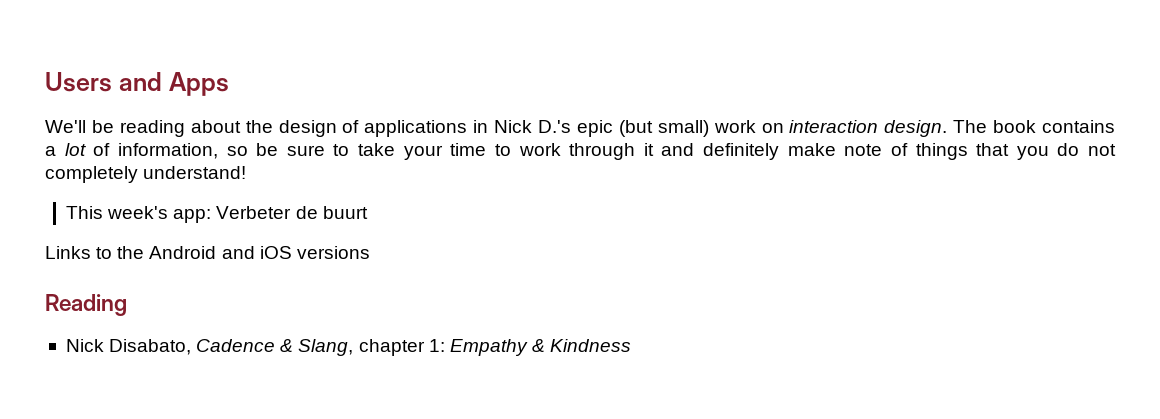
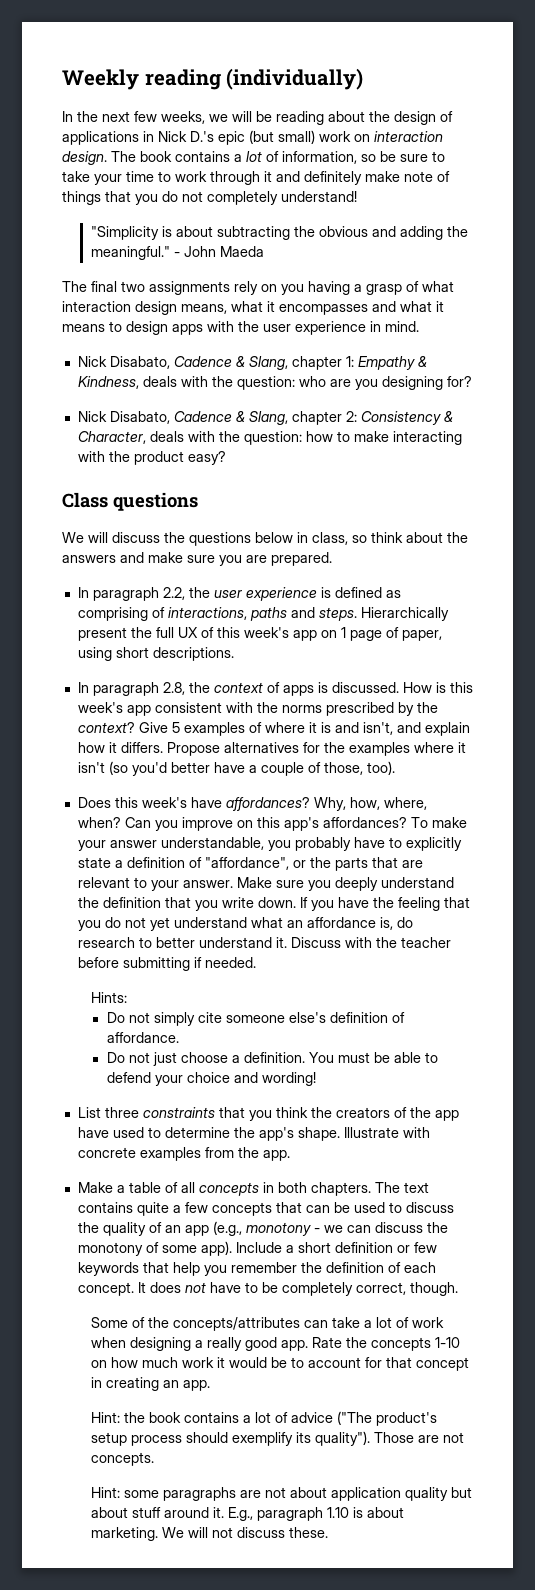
- Users and Apps
- We'll be reading about the design of applications in Nick D.'s epic (but small) work on interaction design.
+ Weekly reading (individually)
+ In the next few weeks, we will be reading about the design of applications in Nick D.'s epic (but small) work on interaction design.
- This week's app: Verbeter de buurt
- Links to the Android and iOS versions
- Reading
+ "Simplicity is about subtracting the obvious and adding the meaningful." - John Maeda
+ The final two assignments rely on you having a grasp of what interaction design means, what it encompasses and what it means to design apps with the user experience in mind.
- Nick Disabato, Cadence & Slang, chapter 1: Empathy & Kindness
+ Nick Disabato, Cadence & Slang, chapter 1: Empathy & Kindness, deals with the question: who are you designing for?
+ Nick Disabato, Cadence & Slang, chapter 2: Consistency & Character, deals with the question: how to make interacting with the product easy?
+ Class questions
+ We will discuss the questions below in class, so think about the answers and make sure you are prepared.
+ In paragraph 2.2, the user experience is defined as comprising of interactions, paths and steps. Hierarchically present the full UX of this week's app on 1 page of paper, using short descriptions.
+ In paragraph 2.8, the context of apps is discussed. How is this week's app consistent with the norms prescribed by the context? Give 5 examples of where it is and isn't, and explain how it differs. Propose alternatives for the examples where it isn't (so you'd better have a couple of those, too).
+ Does this week's have affordances? Why, how, where, when? Can you improve on this app's affordances? To make your answer understandable, you probably have to explicitly state a definition of "affordance", or the parts that are relevant to your answer. Make sure you deeply understand the definition that you write down. If you have the feeling that you do not yet understand what an affordance is, do research to better understand it. Discuss with the teacher before submitting if needed.
+ Hints:
+ Do not simply cite someone else's definition of affordance.
+ Do not just choose a definition. You must be able to defend your choice and wording!
+ List three constraints that you think the creators of the app have used to determine the app's shape. Illustrate with concrete examples from the app.
+ Make a table of all concepts in both chapters. The text contains quite a few concepts that can be used to discuss the quality of an app (e.g., monotony - we can discuss the monotony of some app). Include a short definition or few keywords that help you remember the definition of each concept. It does not have to be completely correct, though.
+ Some of the concepts/attributes can take a lot of work when designing a really good app. Rate the concepts 1-10 on how much work it would be to account for that concept in creating an app.
+ Hint: the book contains a lot of advice ("The product's setup process should exemplify its quality"). Those are not concepts.
+ Hint: some paragraphs are not about application quality but about stuff around it. E.g., paragraph 1.10 is about marketing. We will not discuss these.

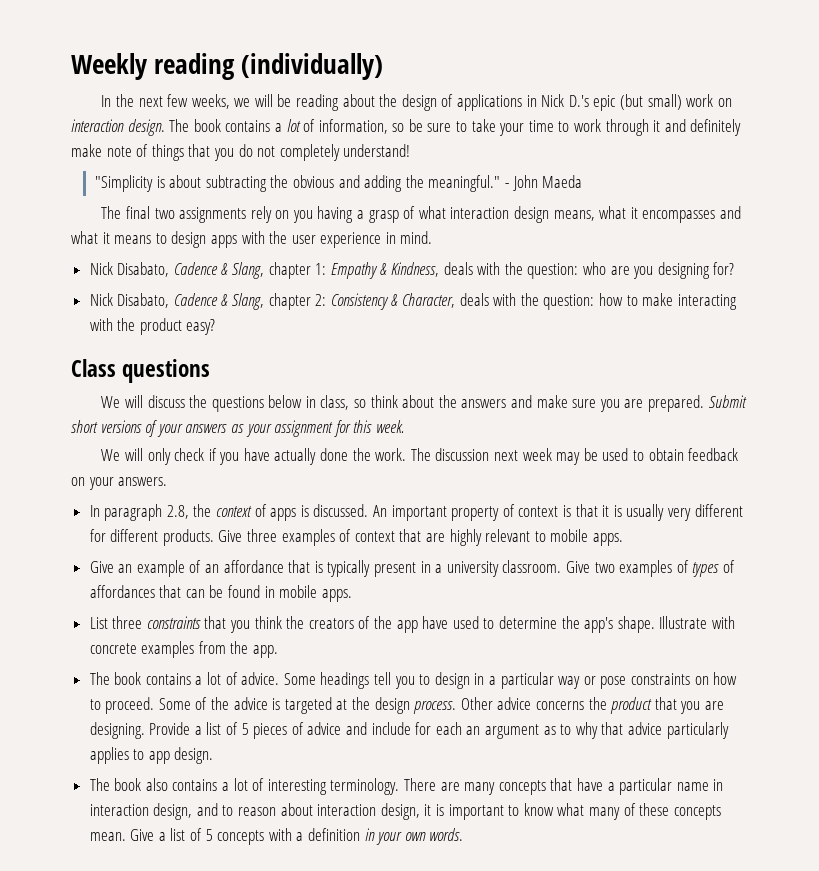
- We will discuss the questions below in class, so think about the answers and make sure you are prepared.
- In paragraph 2.2, the user experience is defined as comprising of interactions, paths and steps. Hierarchically present the full UX of this week's app on 1 page of paper, using short descriptions.
+ We will discuss the questions below in class, so think about the answers and make sure you are prepared. Submit short versions of your answers as your assignment for this week.
+ We will only check if you have actually done the work. The discussion next week may be used to obtain feedback on your answers.
- How is this week's app consistent with the norms prescribed by the context? Give 5 examples of where it is and isn't, and explain how it differs. Propose alternatives for the examples where it isn't (so you'd better have a couple of those, too).
- Does this week's have affordances? Why, how, where, when? Can you improve on this app's affordances? To make your answer understandable, you probably have to explicitly state a definition of "affordance", or the parts that are relevant to your answer. Make sure you deeply understand the definition that you write down. If you have the feeling that you do not yet understand what an affordance is, do research to better understand it. Discuss with the teacher before submitting if needed.
- Hints:
- Do not simply cite someone else's definition of affordance.
- Do not just choose a definition. You must be able to defend your choice and wording!
+ An important property of context is that it is usually very different for different products. Give three examples of context that are highly relevant to mobile apps.
+ Give an example of an affordance that is typically present in a university classroom. Give two examples of types of affordances that can be found in mobile apps.
- Make a table of all concepts in both chapters. The text contains quite a few concepts that can be used to discuss the quality of an app (e.g., monotony - we can discuss the monotony of some app). Include a short definition or few keywords that help you remember the definition of each concept. It does not have to be completely correct, though.
- Some of the concepts/attributes can take a lot of work when designing a really good app. Rate the concepts 1-10 on how much work it would be to account for that concept in creating an app.
- Hint: the book contains a lot of advice ("The product's setup process should exemplify its quality"). Those are not concepts.
- Hint: some paragraphs are not about application quality but about stuff around it. E.g., paragraph 1.10 is about marketing. We will not discuss these.
+ The book contains a lot of advice. Some headings tell you to design in a particular way or pose constraints on how to proceed. Some of the advice is targeted at the design process. Other advice concerns the product that you are designing. Provide a list of 5 pieces of advice and include for each an argument as to why that advice particularly applies to app design.
+ The book also contains a lot of interesting terminology. There are many concepts that have a particular name in interaction design, and to reason about interaction design, it is important to know what many of these concepts mean. Give a list of 5 concepts with a definition in your own words.

